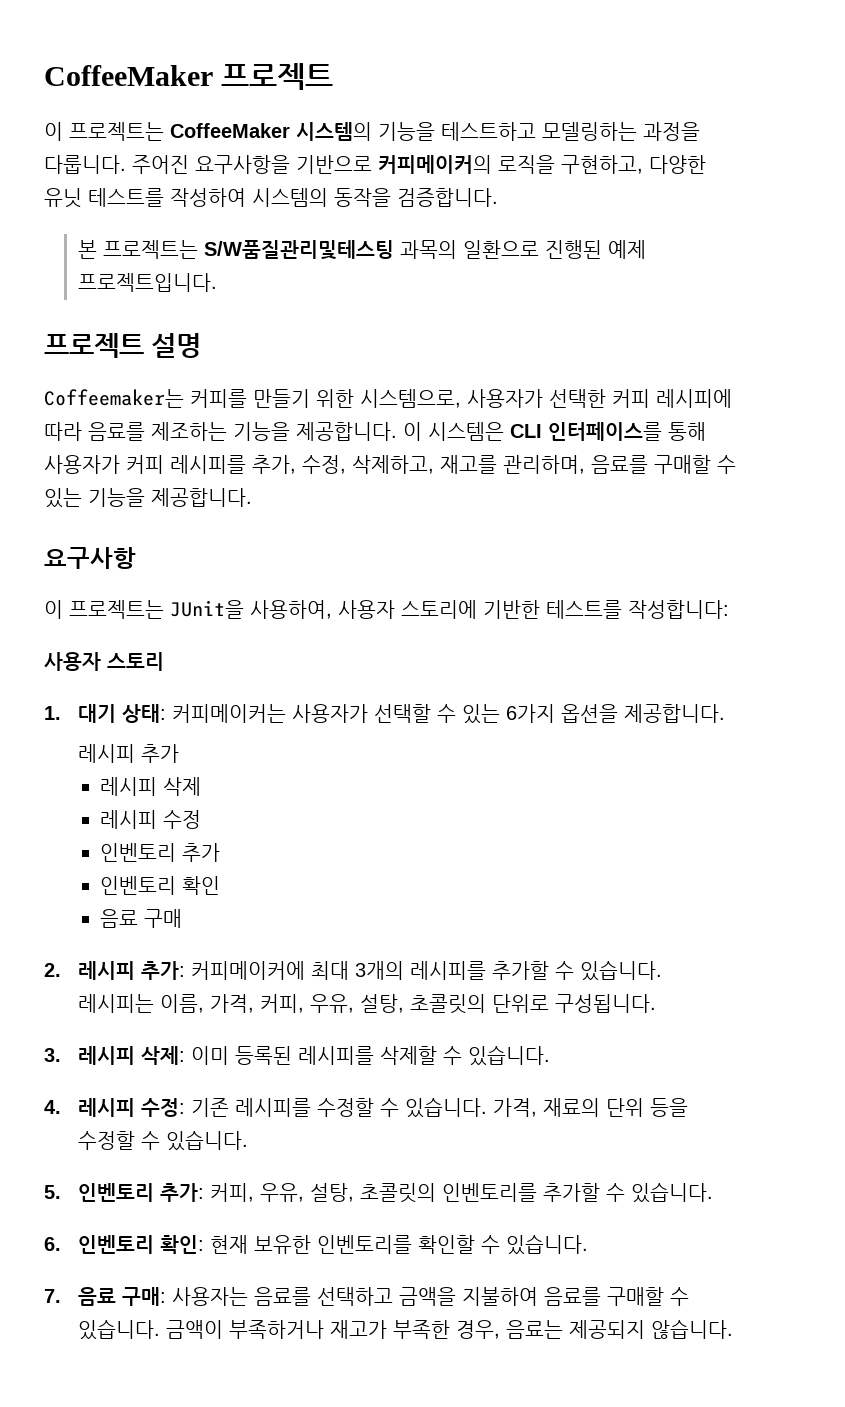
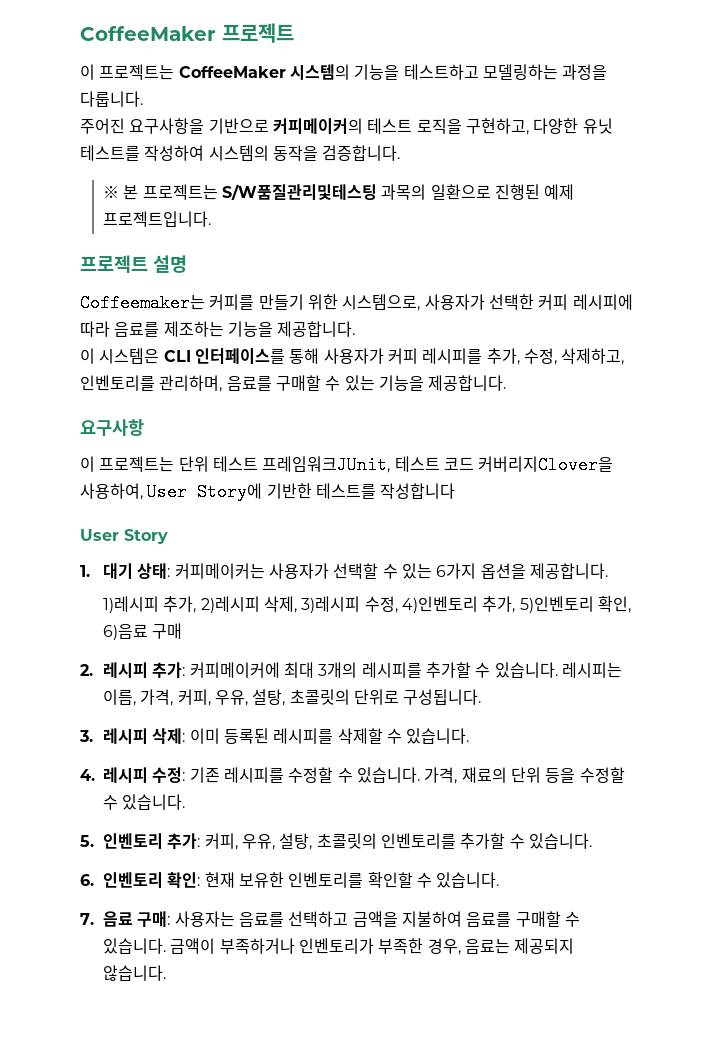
- 이 프로젝트는 CoffeeMaker 시스템의 기능을 테스트하고 모델링하는 과정을 다룹니다. 주어진 요구사항을 기반으로 커피메이커의 로직을 구현하고, 다양한 유닛 테스트를 작성하여 시스템의 동작을 검증합니다.
+ 이 프로젝트는 CoffeeMaker 시스템의 기능을 테스트하고 모델링하는 과정을 다룹니다.
+ 주어진 요구사항을 기반으로 커피메이커의 테스트 로직을 구현하고, 다양한 유닛 테스트를 작성하여 시스템의 동작을 검증합니다.
- 본 프로젝트는 S/W품질관리및테스팅 과목의 일환으로 진행된 예제 프로젝트입니다.
+ ※ 본 프로젝트는 S/W품질관리및테스팅 과목의 일환으로 진행된 예제 프로젝트입니다.
- Coffeemaker는 커피를 만들기 위한 시스템으로, 사용자가 선택한 커피 레시피에 따라 음료를 제조하는 기능을 제공합니다. 이 시스템은 CLI 인터페이스를 통해 사용자가 커피 레시피를 추가, 수정, 삭제하고, 재고를 관리하며, 음료를 구매할 수 있는 기능을 제공합니다.
+ Coffeemaker는 커피를 만들기 위한 시스템으로, 사용자가 선택한 커피 레시피에 따라 음료를 제조하는 기능을 제공합니다.
+ 이 시스템은 CLI 인터페이스를 통해 사용자가 커피 레시피를 추가, 수정, 삭제하고, 인벤토리를 관리하며, 음료를 구매할 수 있는 기능을 제공합니다.
- 이 프로젝트는 JUnit을 사용하여, 사용자 스토리에 기반한 테스트를 작성합니다:
- 사용자 스토리
+ 이 프로젝트는 단위 테스트 프레임워크JUnit, 테스트 코드 커버리지Clover을 사용하여, User Story에 기반한 테스트를 작성합니다
+ User Story
- 레시피 추가
- 레시피 삭제
- 레시피 수정
- 인벤토리 추가
- 인벤토리 확인
- 음료 구매
+ 1)레시피 추가, 2)레시피 삭제, 3)레시피 수정, 4)인벤토리 추가, 5)인벤토리 확인, 6)음료 구매
- 금액이 부족하거나 재고가 부족한 경우, 음료는 제공되지 않습니다.
+ 금액이 부족하거나 인벤토리가 부족한 경우, 음료는 제공되지 않습니다.

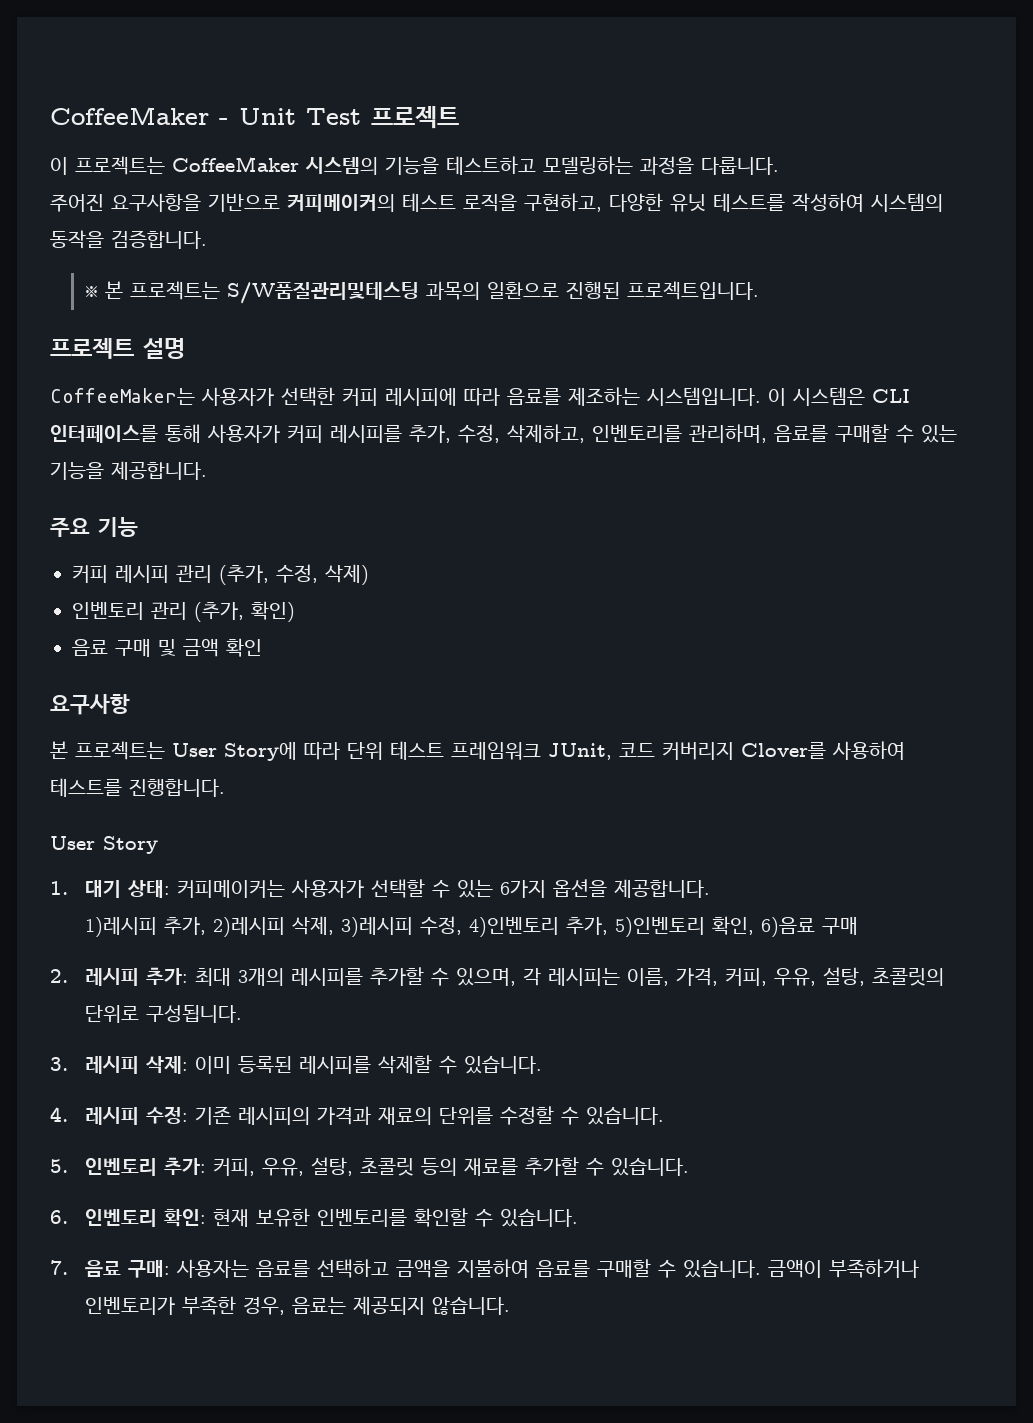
- CoffeeMaker 프로젝트
+ CoffeeMaker - Unit Test 프로젝트
- ※ 본 프로젝트는 S/W품질관리및테스팅 과목의 일환으로 진행된 예제 프로젝트입니다.
+ ※ 본 프로젝트는 S/W품질관리및테스팅 과목의 일환으로 진행된 프로젝트입니다.
- Coffeemaker는 커피를 만들기 위한 시스템으로, 사용자가 선택한 커피 레시피에 따라 음료를 제조하는 기능을 제공합니다.
- 이 시스템은 CLI 인터페이스를 통해 사용자가 커피 레시피를 추가, 수정, 삭제하고, 인벤토리를 관리하며, 음료를 구매할 수 있는 기능을 제공합니다.
+ CoffeeMaker는 사용자가 선택한 커피 레시피에 따라 음료를 제조하는 시스템입니다. 이 시스템은 CLI 인터페이스를 통해 사용자가 커피 레시피를 추가, 수정, 삭제하고, 인벤토리를 관리하며, 음료를 구매할 수 있는 기능을 제공합니다.
+ 주요 기능
+ 커피 레시피 관리 (추가, 수정, 삭제)
+ 인벤토리 관리 (추가, 확인)
+ 음료 구매 및 금액 확인
  요구사항
- 이 프로젝트는 단위 테스트 프레임워크JUnit, 테스트 코드 커버리지Clover을 사용하여, User Story에 기반한 테스트를 작성합니다
+ 본 프로젝트는 User Story에 따라 단위 테스트 프레임워크 JUnit, 코드 커버리지 Clover를 사용하여 테스트를 진행합니다.
- 2. 레시피 추가: 커피메이커에 최대 3개의 레시피를 추가할 수 있습니다. 레시피는 이름, 가격, 커피, 우유, 설탕, 초콜릿의 단위로 구성됩니다.
+ 2. 레시피 추가: 최대 3개의 레시피를 추가할 수 있으며, 각 레시피는 이름, 가격, 커피, 우유, 설탕, 초콜릿의 단위로 구성됩니다.
- 4. 레시피 수정: 기존 레시피를 수정할 수 있습니다. 가격, 재료의 단위 등을 수정할 수 있습니다.
+ 4. 레시피 수정: 기존 레시피의 가격과 재료의 단위를 수정할 수 있습니다.
- 5. 인벤토리 추가: 커피, 우유, 설탕, 초콜릿의 인벤토리를 추가할 수 있습니다.
+ 5. 인벤토리 추가: 커피, 우유, 설탕, 초콜릿 등의 재료를 추가할 수 있습니다.

